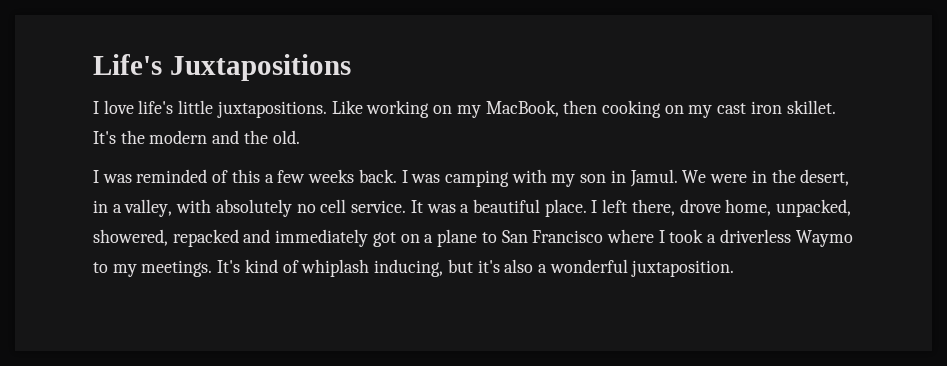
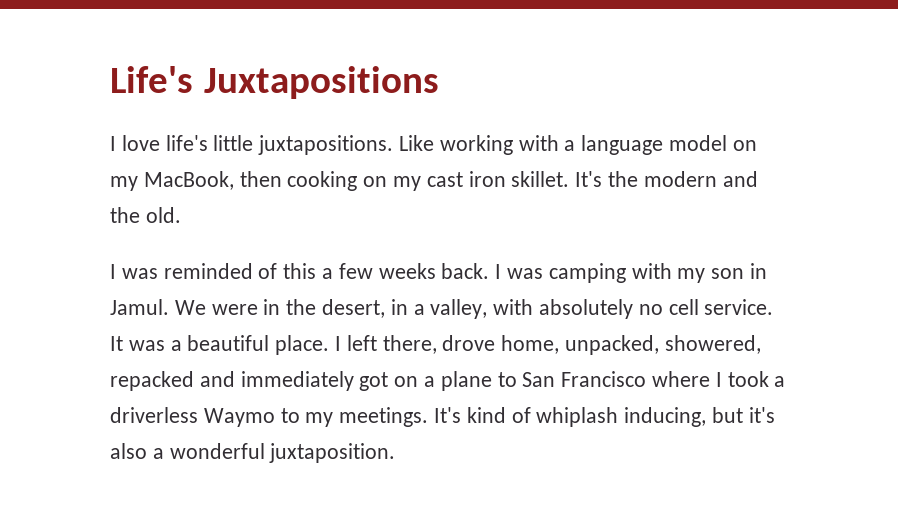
- Like working on my MacBook, then cooking on my cast iron skillet.
+ Like working with a language model on my MacBook, then cooking on my cast iron skillet.

